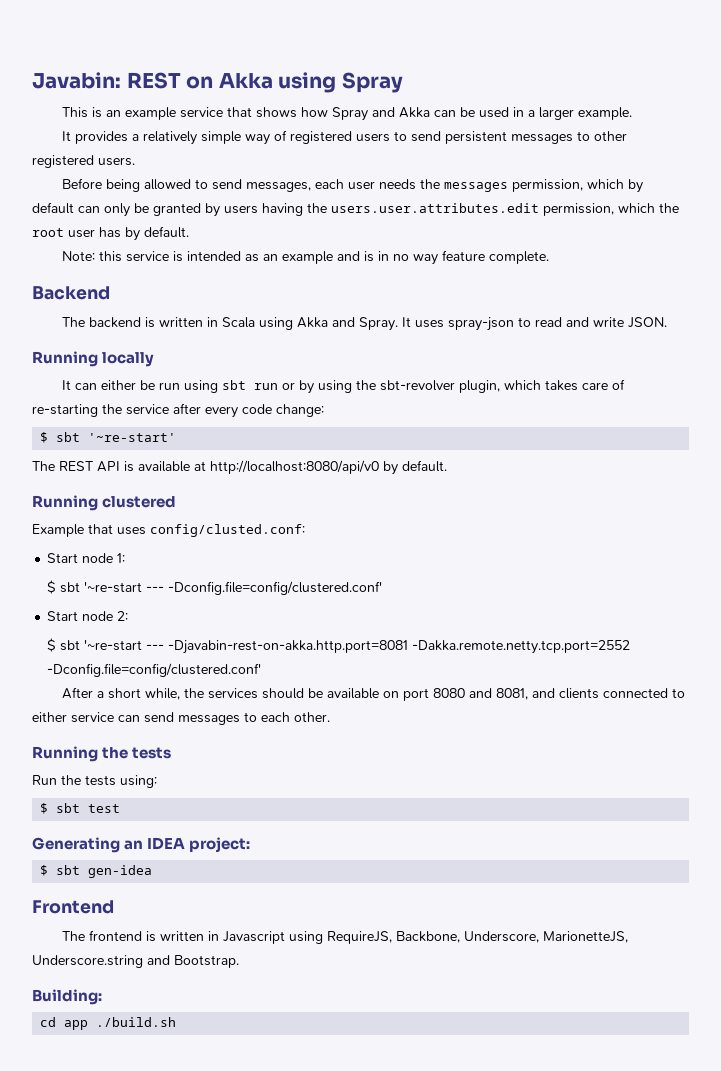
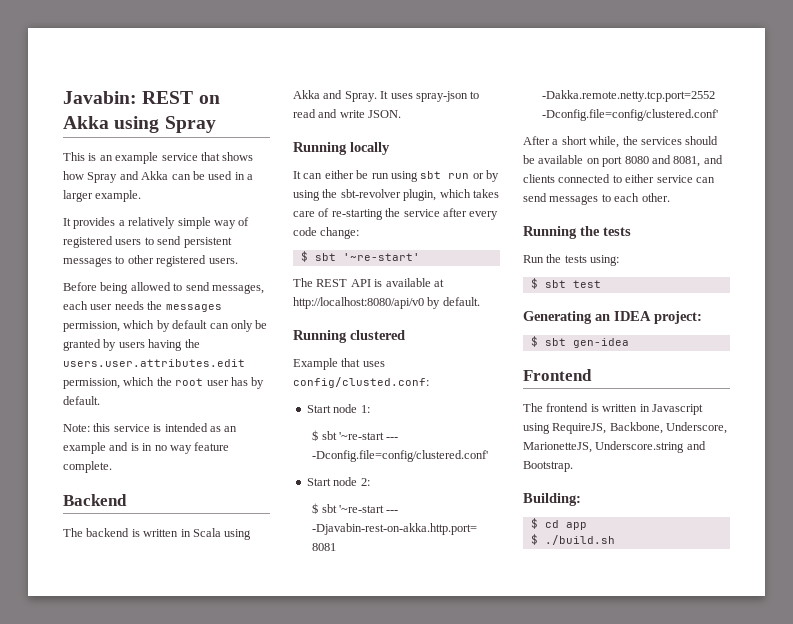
- cd app ./build.sh
+ $ cd app
+ $ ./build.sh

